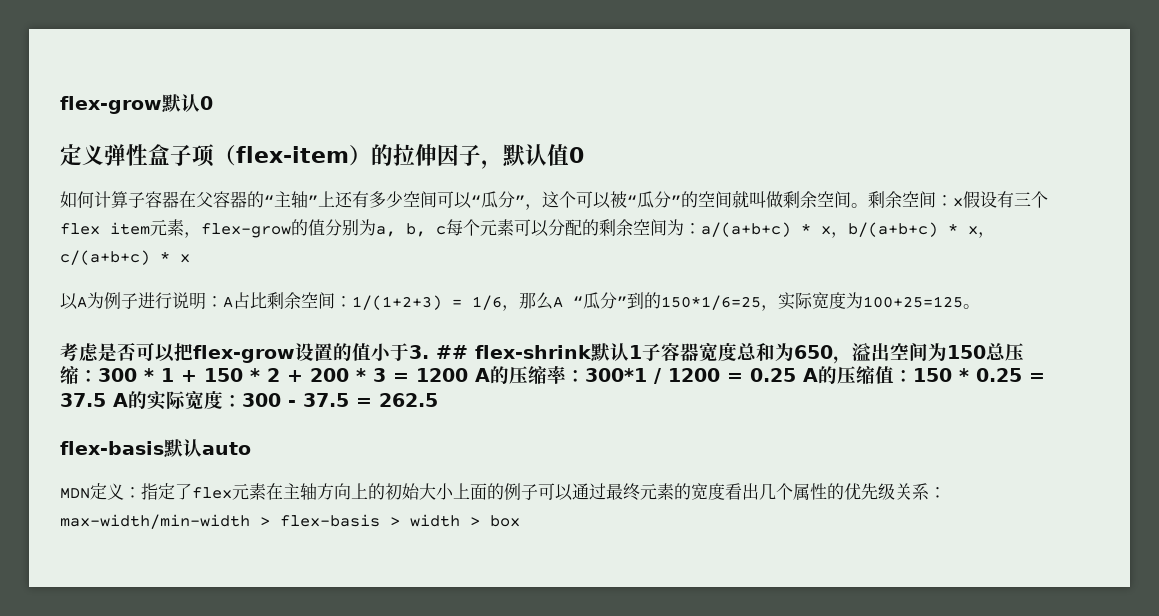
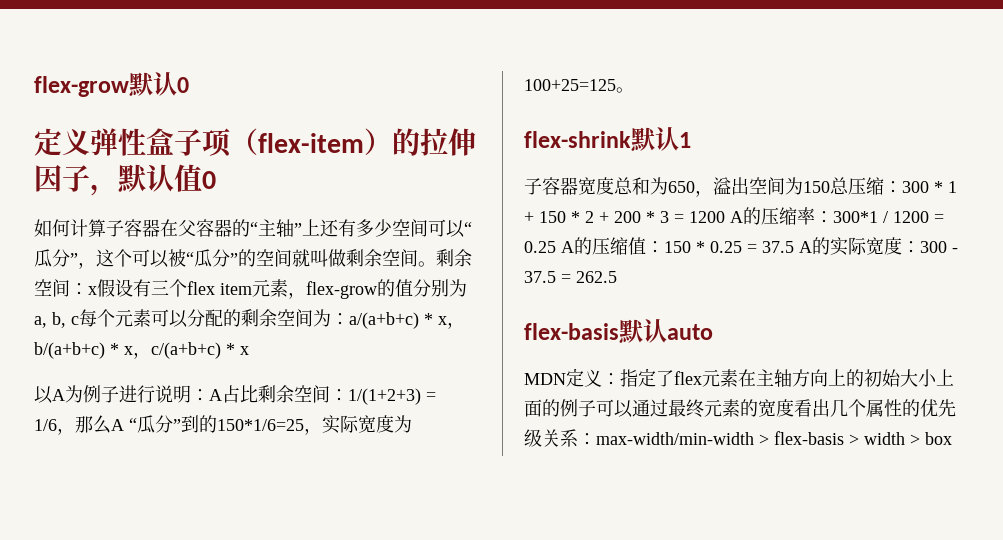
- 考虑是否可以把flex-grow设置的值小于3. ## flex-shrink默认1子容器宽度总和为650，溢出空间为150总压缩：300 * 1 + 150 * 2 + 200 * 3 = 1200 A的压缩率：300*1 / 1200 = 0.25 A的压缩值：150 * 0.25 = 37.5 A的实际宽度：300 - 37.5 = 262.5
+ flex-shrink默认1
+ 子容器宽度总和为650，溢出空间为150总压缩：300 * 1 + 150 * 2 + 200 * 3 = 1200 A的压缩率：300*1 / 1200 = 0.25 A的压缩值：150 * 0.25 = 37.5 A的实际宽度：300 - 37.5 = 262.5

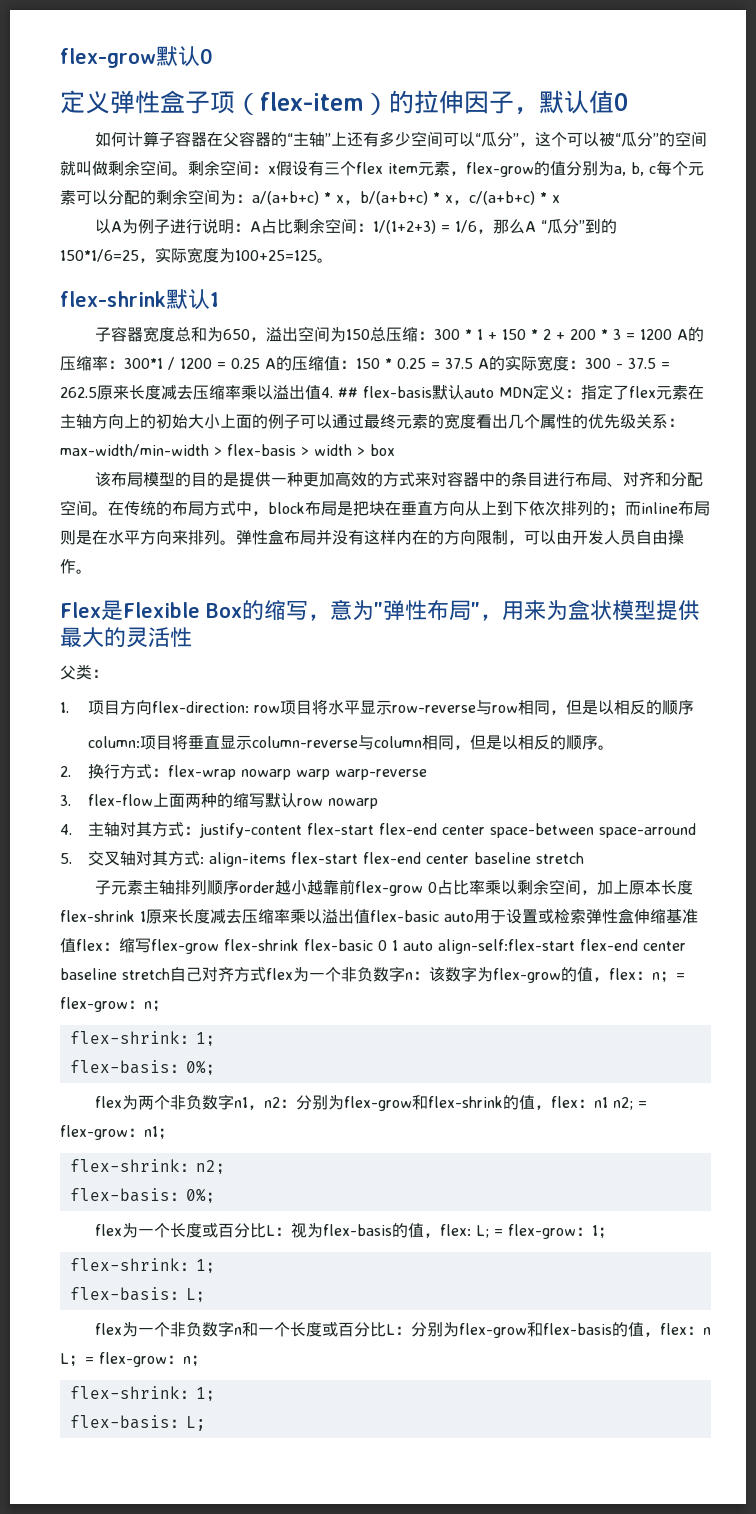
- 300 - 37.5 = 262.5
- flex-basis默认auto
- MDN定义：
+ 300 - 37.5 = 262.5原来长度减去压缩率乘以溢出值4. ## flex-basis默认auto MDN定义：
+ 该布局模型的目的是提供一种更加高效的方式来对容器中的条目进行布局、对齐和分配空间。在传统的布局方式中，block布局是把块在垂直方向从上到下依次排列的；而inline布局则是在水平方向来排列。弹性盒布局并没有这样内在的方向限制，可以由开发人员自由操作。
+ Flex是Flexible Box的缩写，意为"弹性布局"，用来为盒状模型提供最大的灵活性
+ 父类：
+ 1.项目方向flex-direction: row项目将水平显示row-reverse与row相同，但是以相反的顺序
+ column:项目将垂直显示column-reverse与column相同，但是以相反的顺序。
+ 2.换行方式：flex-wrap nowarp warp warp-reverse
+ 3. flex-flow上面两种的缩写默认row nowarp
+ 4.主轴对其方式：justify-content flex-start flex-end center space-between space-arround
+ 5.交叉轴对其方式: align-items flex-start flex-end center baseline stretch
+ 子元素主轴排列顺序order越小越靠前flex-grow 0占比率乘以剩余空间，加上原本长度flex-shrink 1原来长度减去压缩率乘以溢出值flex-basic auto用于设置或检索弹性盒伸缩基准值flex：缩写flex-grow flex-shrink flex-basic 0 1 auto align-self:flex-start flex-end center baseline stretch自己对齐方式flex为一个非负数字n：该数字为flex-grow的值，flex：n；= flex-grow：n；
+ flex-shrink：1；
+ flex-basis：0%；
+ flex为两个非负数字n1，n2：分别为flex-grow和flex-shrink的值，flex：n1 n2; = flex-grow：n1；
+ flex-shrink：n2；
+ flex-basis：0%；
+ flex为一个长度或百分比L：视为flex-basis的值，flex: L; = flex-grow：1；
+ flex-shrink：1；
+ flex-basis：L；
+ flex为一个非负数字n和一个长度或百分比L：分别为flex-grow和flex-basis的值，flex：n L；= flex-grow：n；
+ flex-shrink：1；
+ flex-basis：L;

